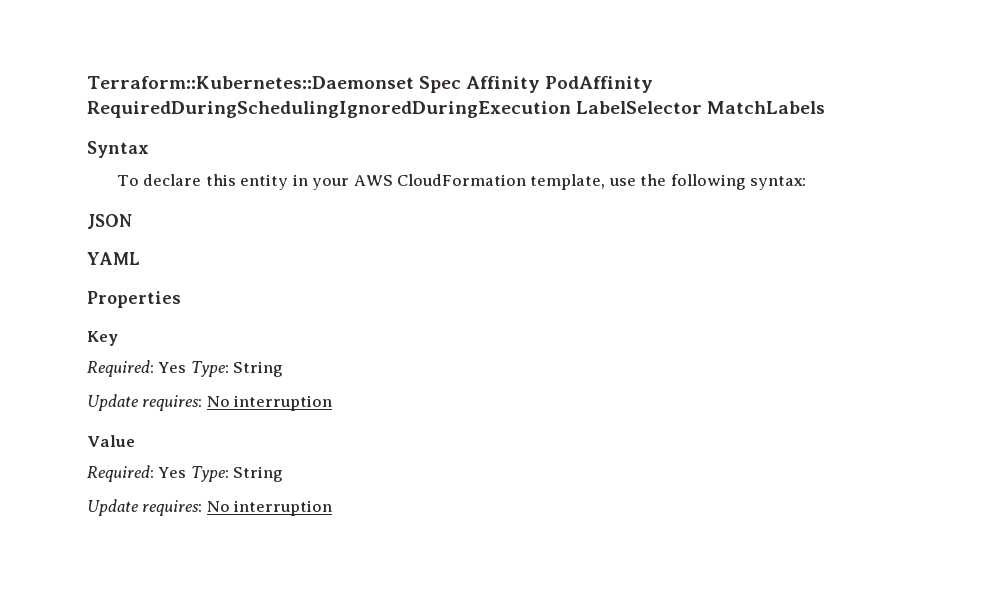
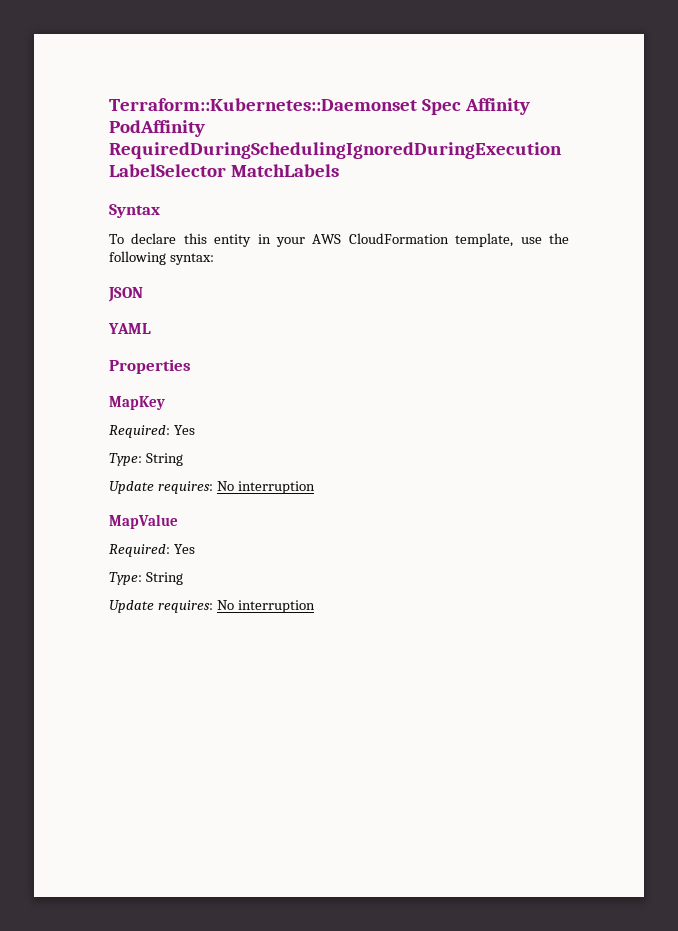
- Key
- Required: Yes Type: String
+ MapKey
+ Required: Yes
+ Type: String
- Value
- Required: Yes Type: String
+ MapValue
+ Required: Yes
+ Type: String

